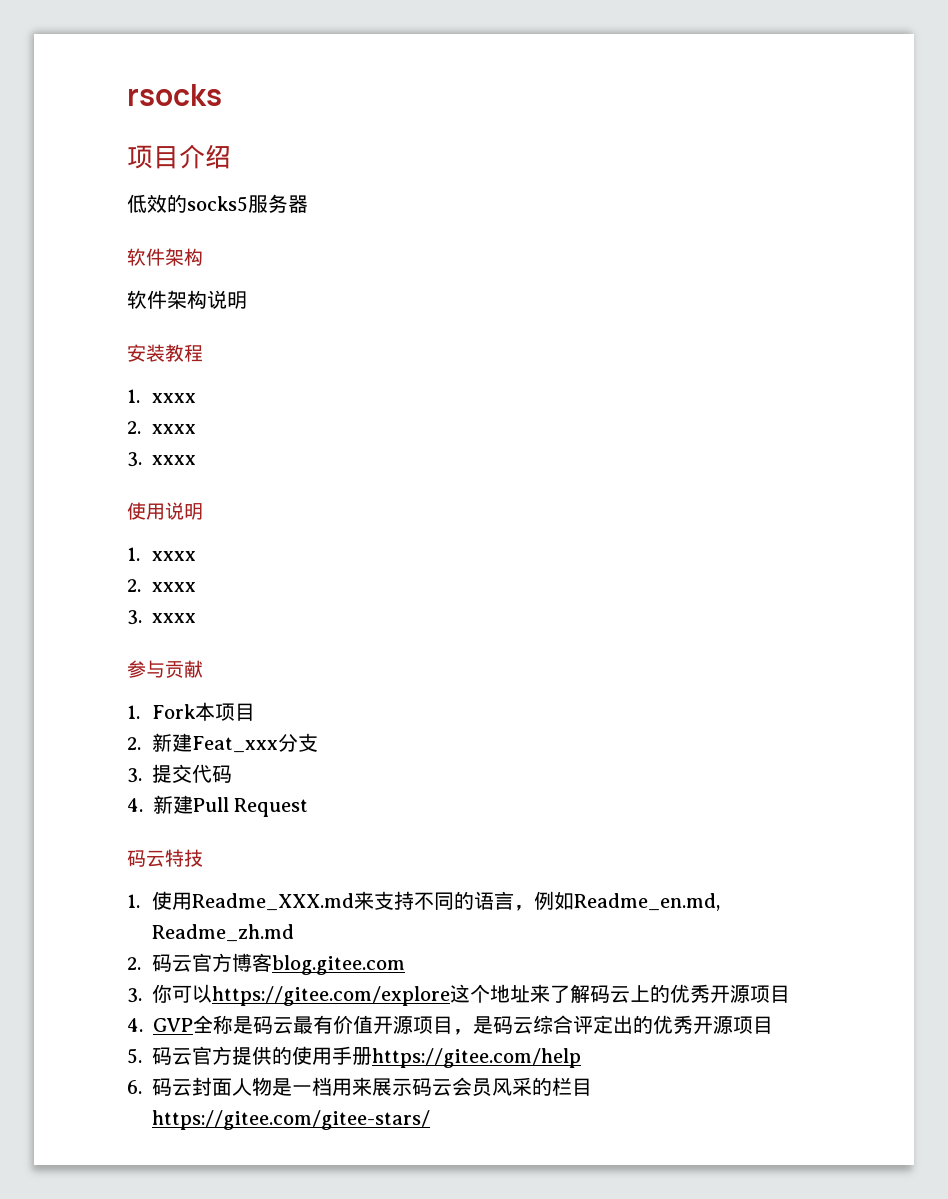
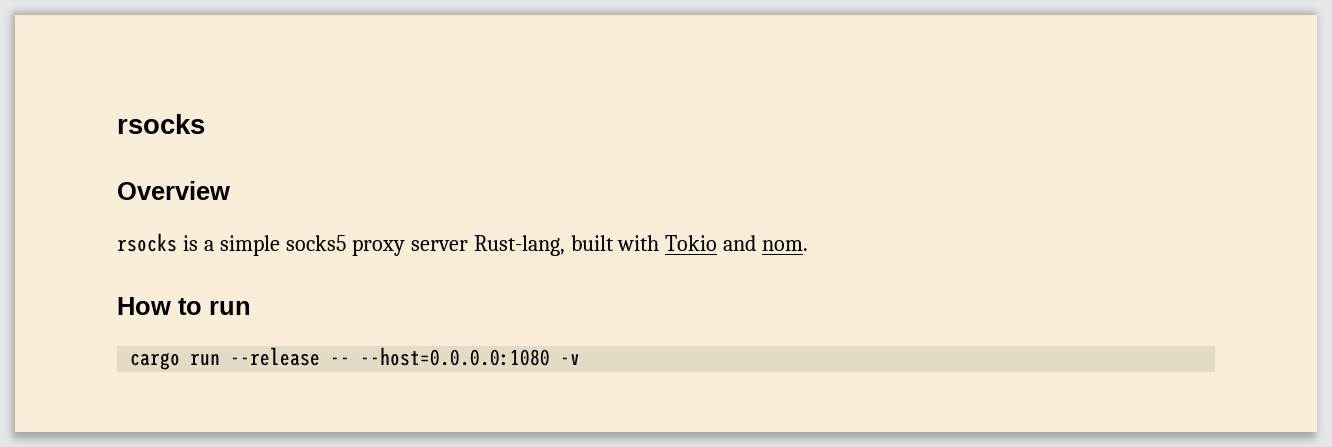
- 项目介绍
- 低效的socks5服务器
- 软件架构
- 软件架构说明
- 安装教程
- 1. xxxx
- 2. xxxx
- 3. xxxx
- 使用说明
- 1. xxxx
- 2. xxxx
- 3. xxxx
- 参与贡献
- 1. Fork本项目
- 2.新建Feat_xxx分支
- 3.提交代码
- 4.新建Pull Request
- 码云特技
- 1.使用Readme_XXX.md来支持不同的语言，例如Readme_en.md, Readme_zh.md
- 2.码云官方博客blog.gitee.com
- 3.你可以https://gitee.com/explore这个地址来了解码云上的优秀开源项目
- 4. GVP全称是码云最有价值开源项目，是码云综合评定出的优秀开源项目
- 5.码云官方提供的使用手册https://gitee.com/help
- 6.码云封面人物是一档用来展示码云会员风采的栏目https://gitee.com/gitee-stars/
+ Overview
+ rsocks is a simple socks5 proxy server Rust-lang, built with Tokio and nom.
+ How to run
+ cargo run --release -- --host=0.0.0.0:1080 -v

